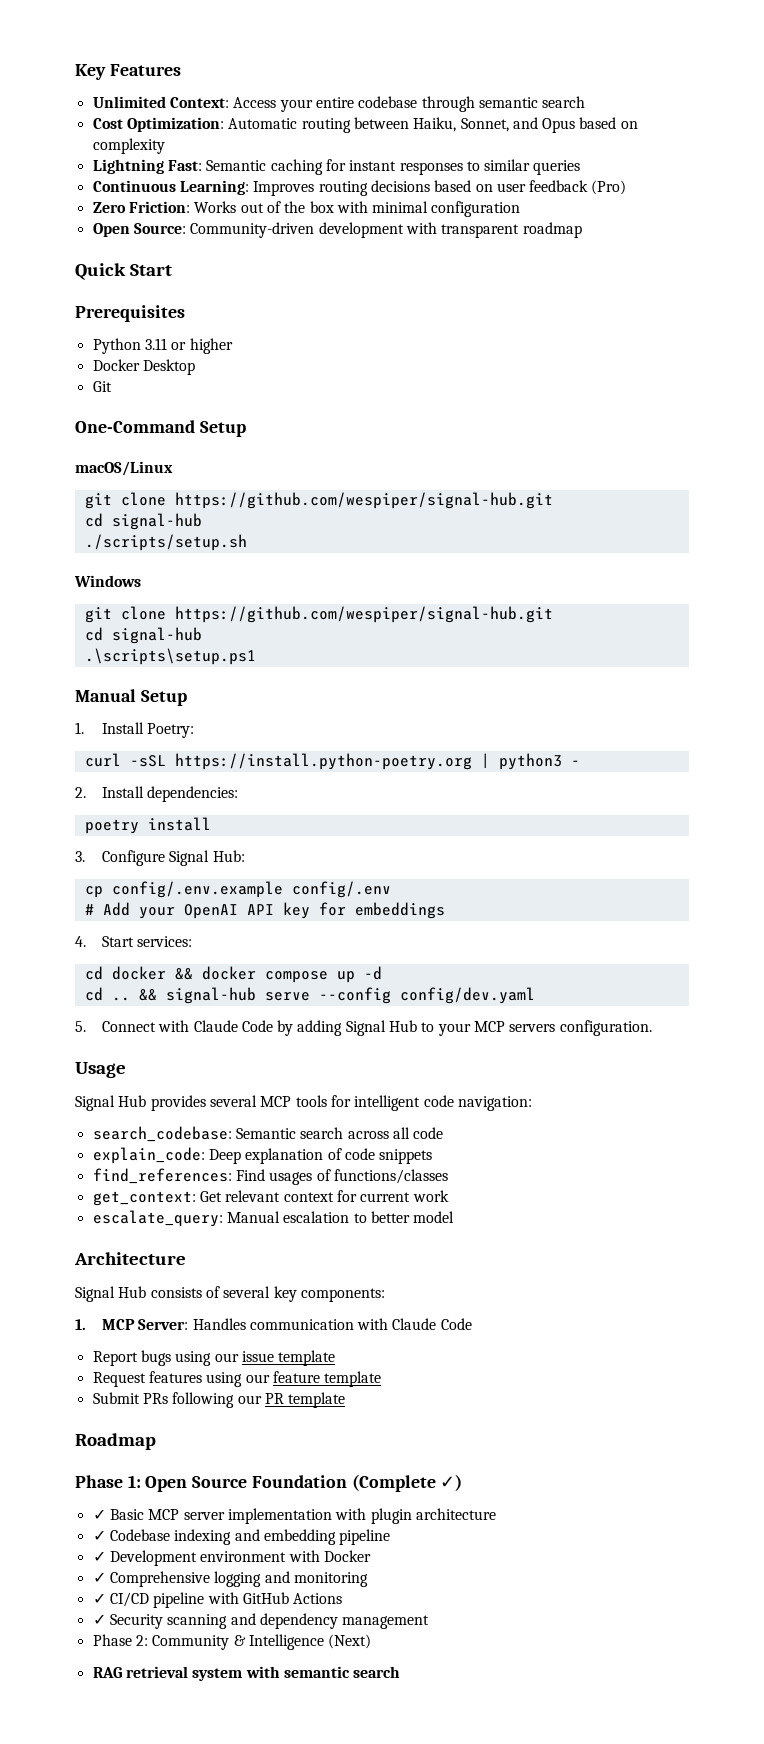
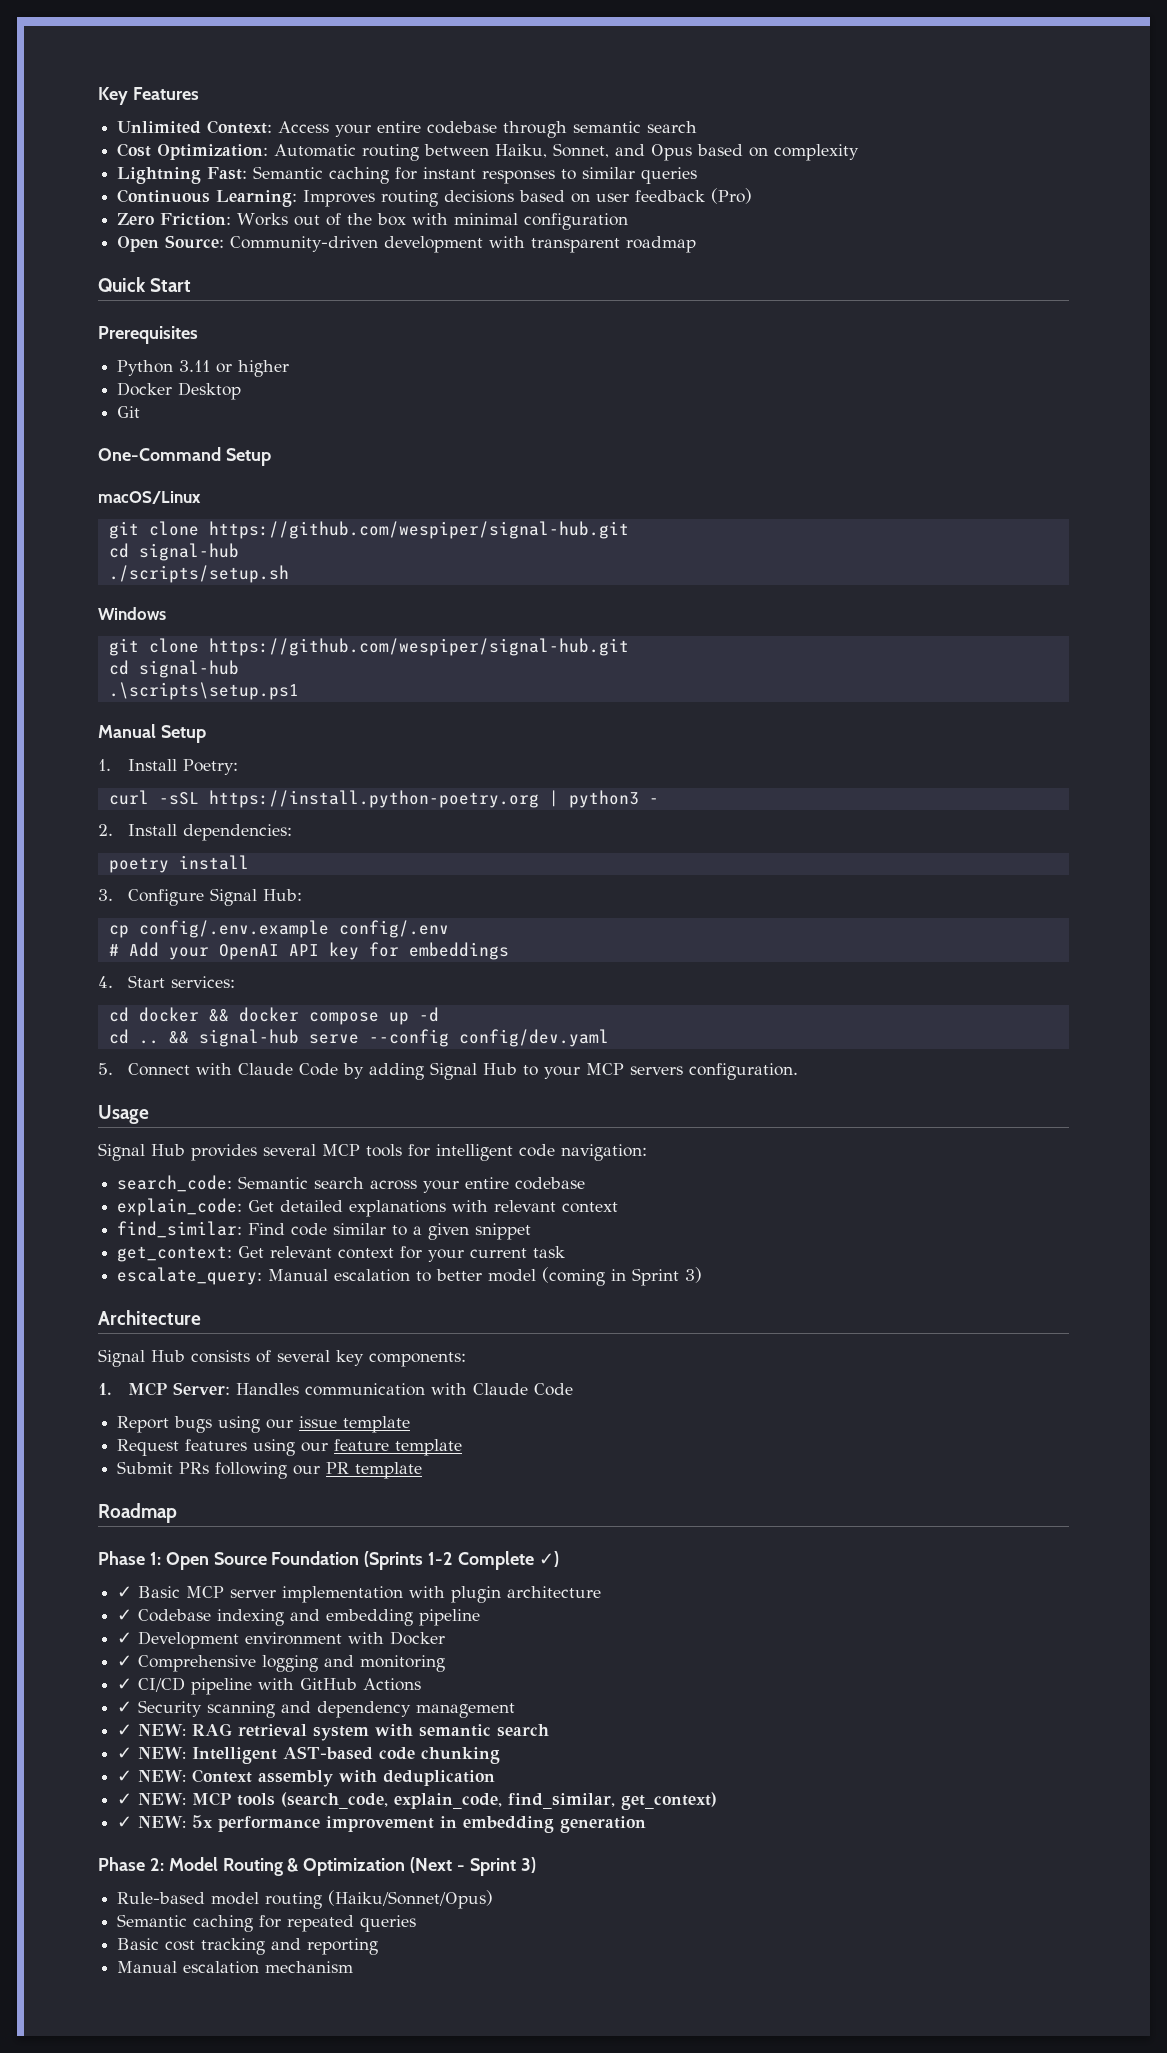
- search_codebase: Semantic search across all code
- explain_code: Deep explanation of code snippets
- find_references: Find usages of functions/classes
+ search_code: Semantic search across your entire codebase
+ explain_code: Get detailed explanations with relevant context
+ find_similar: Find code similar to a given snippet
- get_context: Get relevant context for current work
+ get_context: Get relevant context for your current task
- escalate_query: Manual escalation to better model
+ escalate_query: Manual escalation to better model (coming in Sprint 3)
- Phase 1: Open Source Foundation (Complete ✓)
+ Phase 1: Open Source Foundation (Sprints 1-2 Complete ✓)
- Phase 2: Community & Intelligence (Next)
- RAG retrieval system with semantic search
+ ✓ NEW: RAG retrieval system with semantic search
+ ✓ NEW: Intelligent AST-based code chunking
+ ✓ NEW: Context assembly with deduplication
+ ✓ NEW: MCP tools (search_code, explain_code, find_similar, get_context)
+ ✓ NEW: 5x performance improvement in embedding generation
+ Phase 2: Model Routing & Optimization (Next - Sprint 3)
+ Rule-based model routing (Haiku/Sonnet/Opus)
+ Semantic caching for repeated queries
+ Basic cost tracking and reporting
+ Manual escalation mechanism

